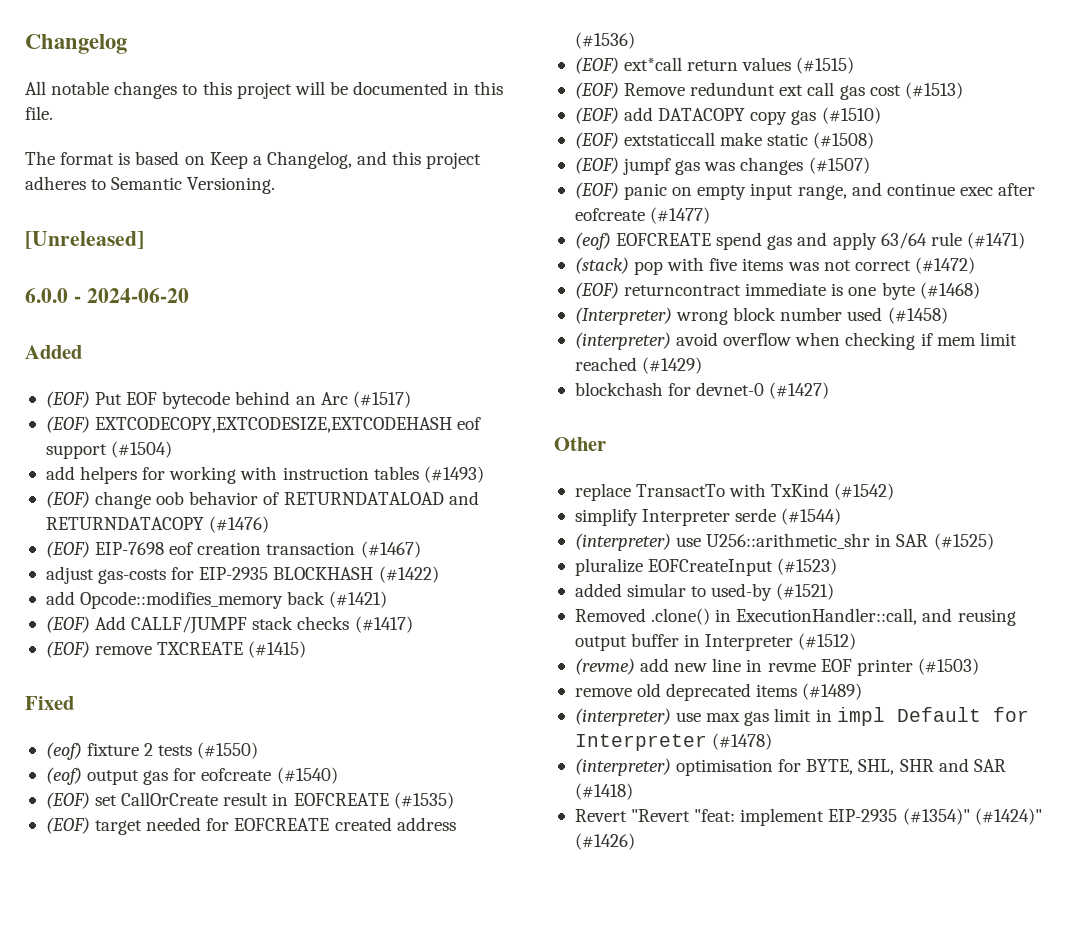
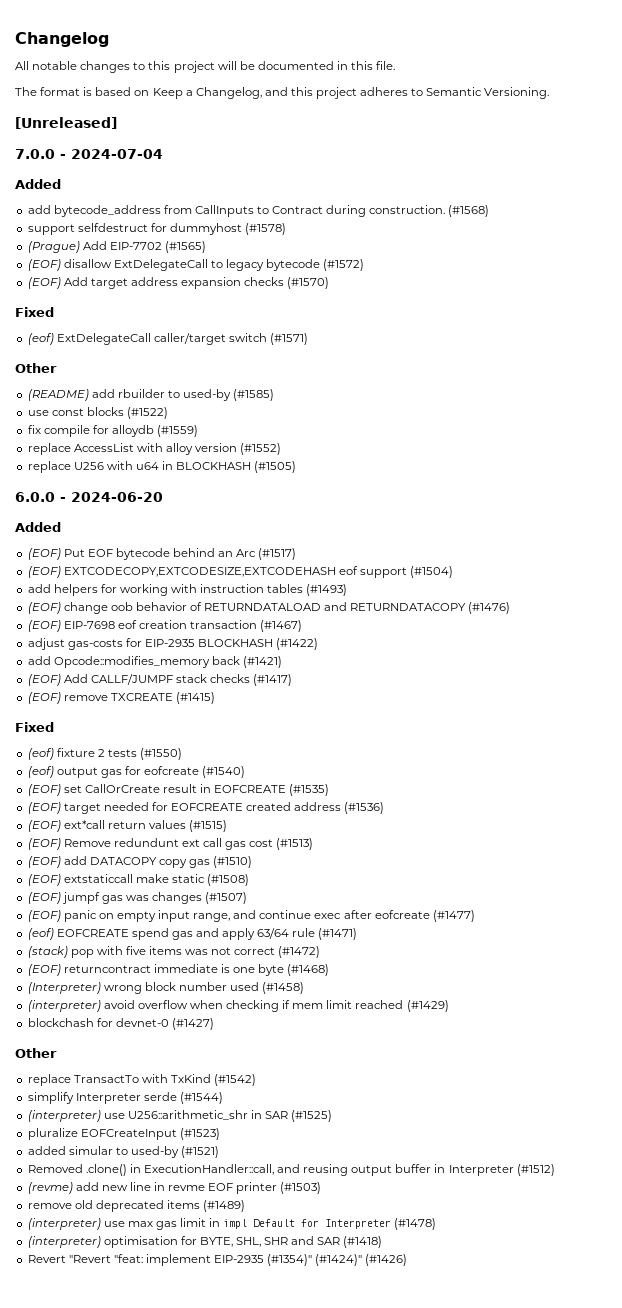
+ 7.0.0 - 2024-07-04
+ Added
+ add bytecode_address from CallInputs to Contract during construction. (#1568)
+ support selfdestruct for dummyhost (#1578)
+ (Prague) Add EIP-7702 (#1565)
+ (EOF) disallow ExtDelegateCall to legacy bytecode (#1572)
+ (EOF) Add target address expansion checks (#1570)
+ Fixed
+ (eof) ExtDelegateCall caller/target switch (#1571)
+ Other
+ (README) add rbuilder to used-by (#1585)
+ use const blocks (#1522)
+ fix compile for alloydb (#1559)
+ replace AccessList with alloy version (#1552)
+ replace U256 with u64 in BLOCKHASH (#1505)

